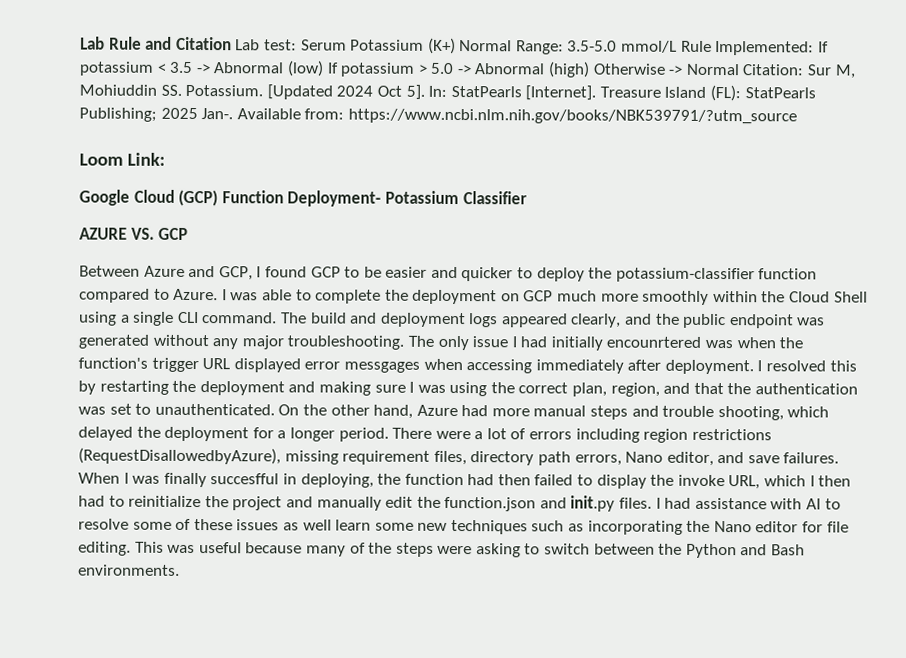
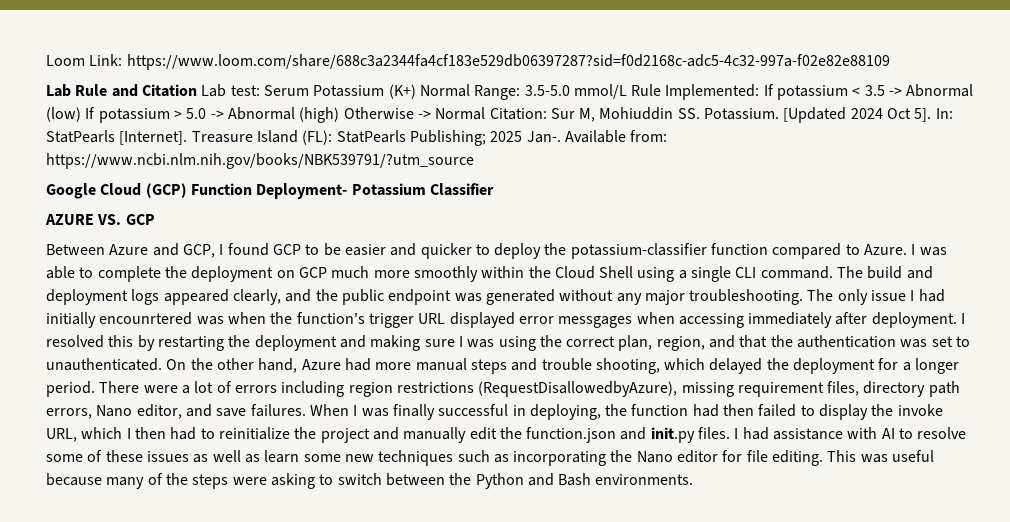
+ Loom Link: https://www.loom.com/share/688c3a2344fa4cf183e529db06397287?sid=f0d2168c-adc5-4c32-997a-f02e82e88109
- Loom Link:
- When I was finally succesfful in deploying, the function had then failed to display the invoke URL, which I then had to reinitialize the project and manually edit the function.json and init.py files.
+ When I was finally successful in deploying, the function had then failed to display the invoke URL, which I then had to reinitialize the project and manually edit the function.json and init.py files.
- I had assistance with AI to resolve some of these issues as well learn some new techniques such as incorporating the Nano editor for file editing.
+ I had assistance with AI to resolve some of these issues as well as learn some new techniques such as incorporating the Nano editor for file editing.

